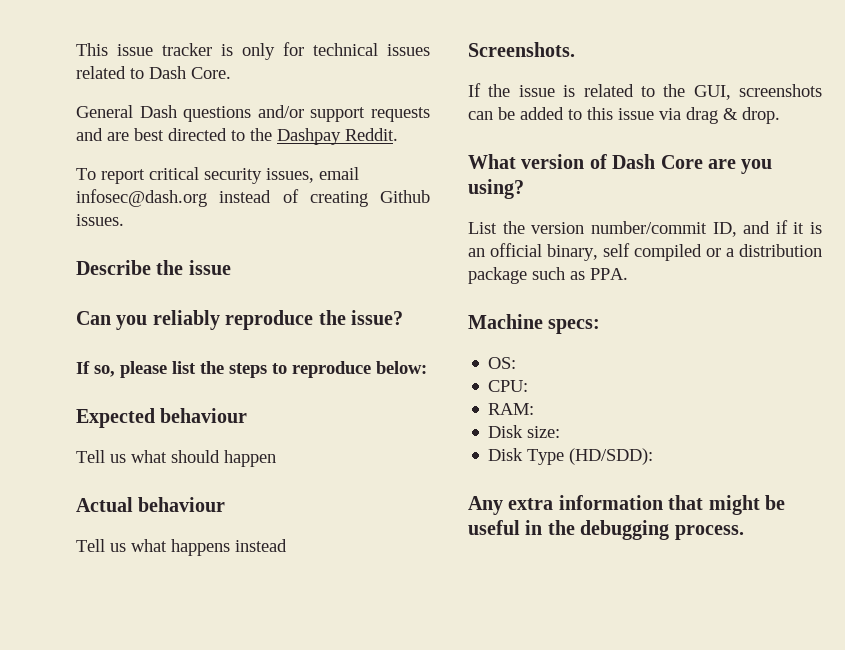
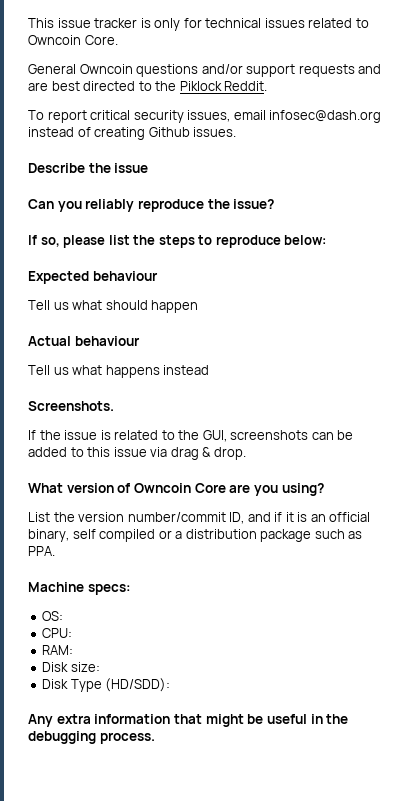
- This issue tracker is only for technical issues related to Dash Core.
+ This issue tracker is only for technical issues related to Owncoin Core.
- General Dash questions and/or support requests and are best directed to the Dashpay Reddit.
+ General Owncoin questions and/or support requests and are best directed to the Piklock Reddit.
- What version of Dash Core are you using?
+ What version of Owncoin Core are you using?

